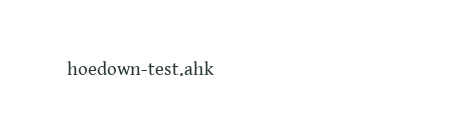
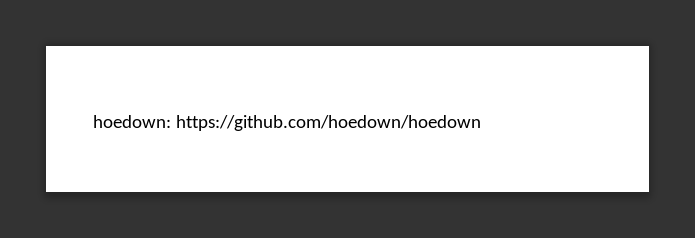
- hoedown-test.ahk
+ hoedown: https://github.com/hoedown/hoedown

